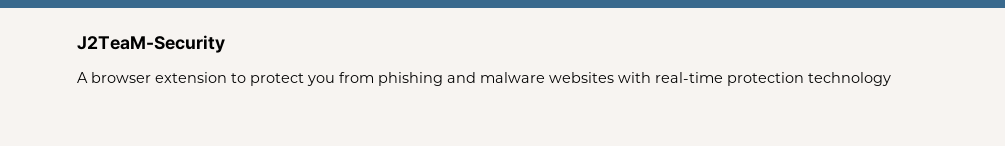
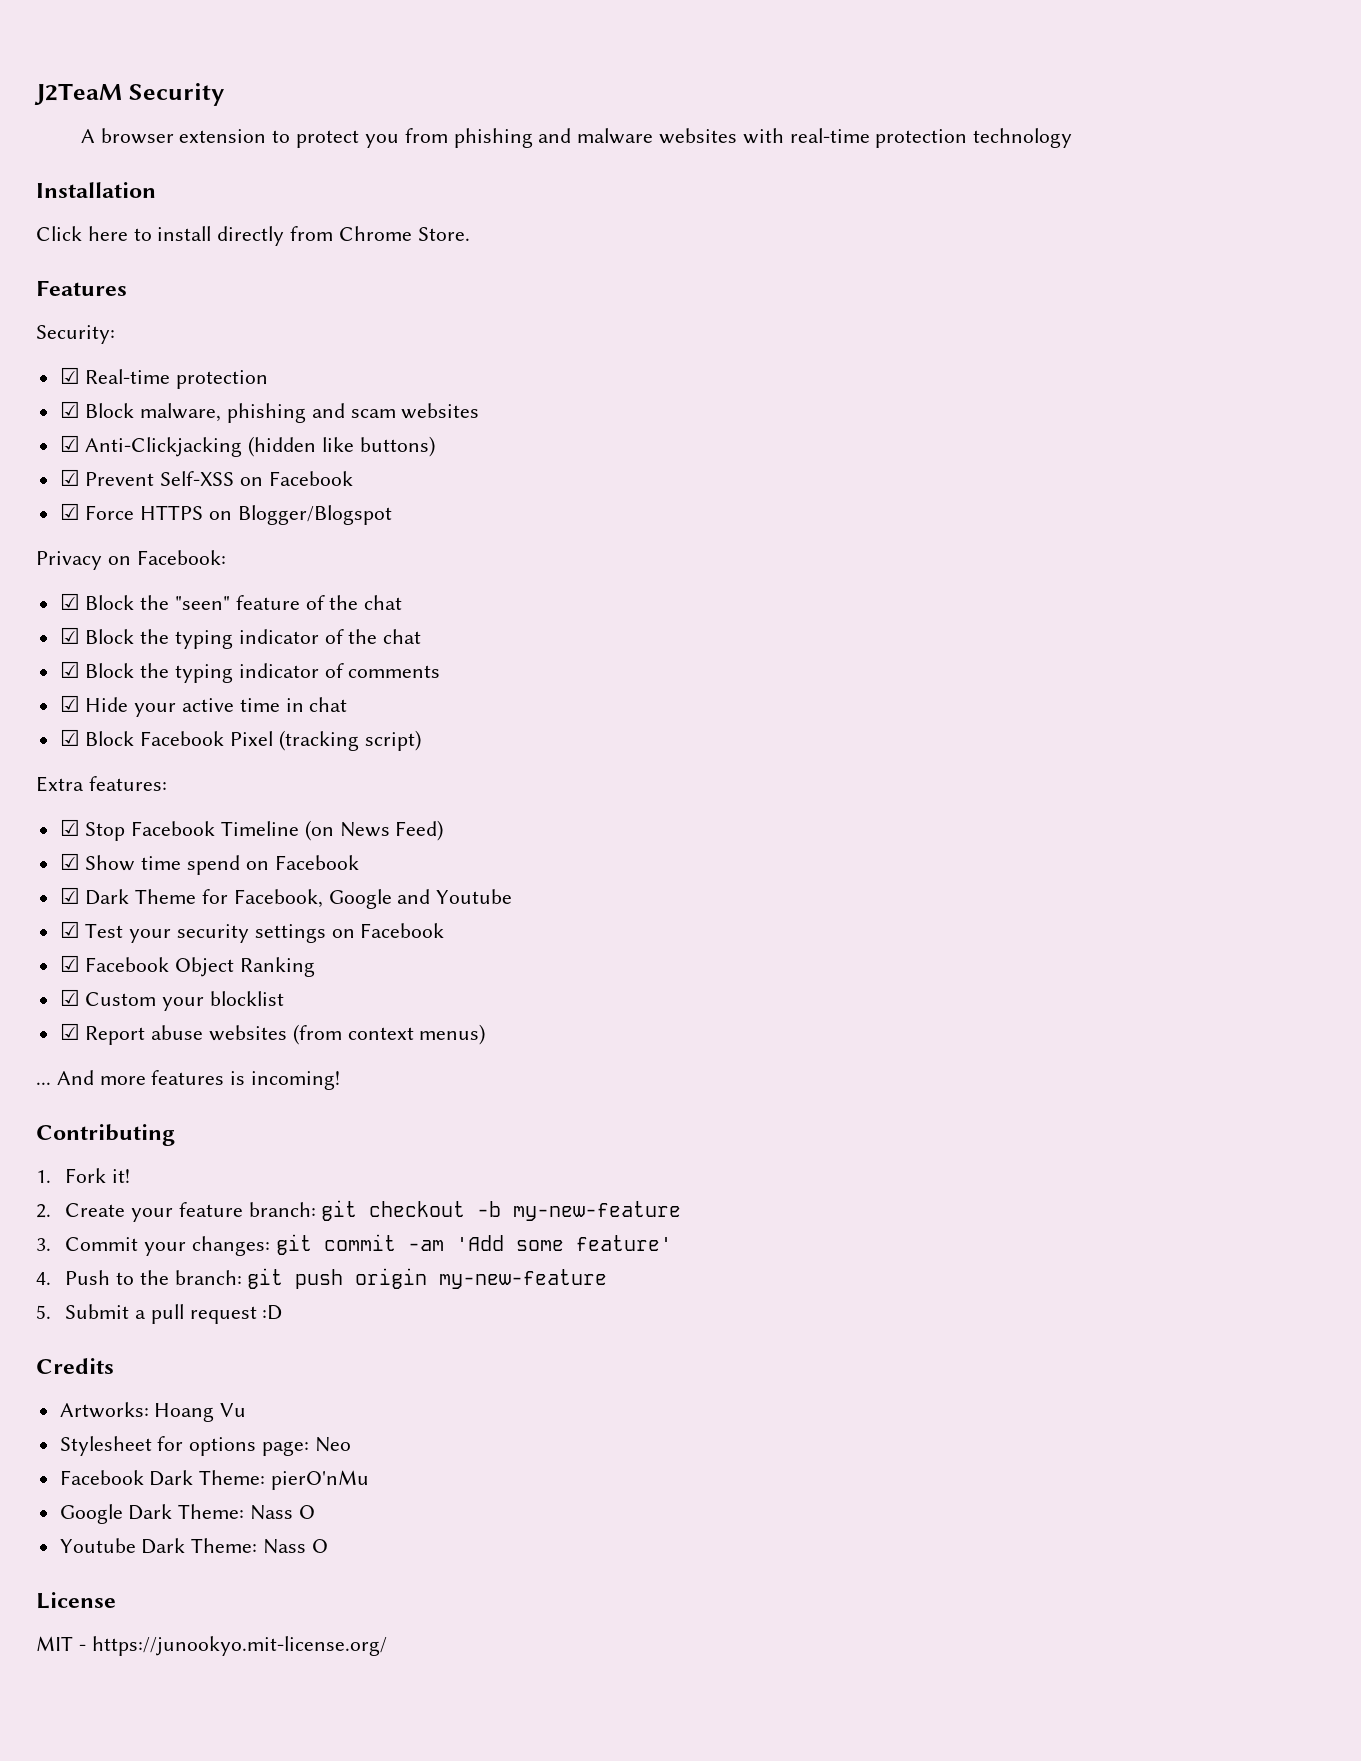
- J2TeaM-Security
+ J2TeaM Security
+ Installation
+ Click here to install directly from Chrome Store.
+ Features
+ Security:
+ ☑ Real-time protection
+ ☑ Block malware, phishing and scam websites
+ ☑ Anti-Clickjacking (hidden like buttons)
+ ☑ Prevent Self-XSS on Facebook
+ ☑ Force HTTPS on Blogger/Blogspot
+ Privacy on Facebook:
+ ☑ Block the "seen" feature of the chat
+ ☑ Block the typing indicator of the chat
+ ☑ Block the typing indicator of comments
+ ☑ Hide your active time in chat
+ ☑ Block Facebook Pixel (tracking script)
+ Extra features:
+ ☑ Stop Facebook Timeline (on News Feed)
+ ☑ Show time spend on Facebook
+ ☑ Dark Theme for Facebook, Google and Youtube
+ ☑ Test your security settings on Facebook
+ ☑ Facebook Object Ranking
+ ☑ Custom your blocklist
+ ☑ Report abuse websites (from context menus)
+ ... And more features is incoming!
+ Contributing
+ 1. Fork it!
+ 2. Create your feature branch: git checkout -b my-new-feature
+ 3. Commit your changes: git commit -am 'Add some feature'
+ 4. Push to the branch: git push origin my-new-feature
+ 5. Submit a pull request :D
+ Credits
+ Artworks: Hoang Vu
+ Stylesheet for options page: Neo
+ Facebook Dark Theme: pierO'nMu
+ Google Dark Theme: Nass O
+ Youtube Dark Theme: Nass O
+ License
+ MIT - https://junookyo.mit-license.org/

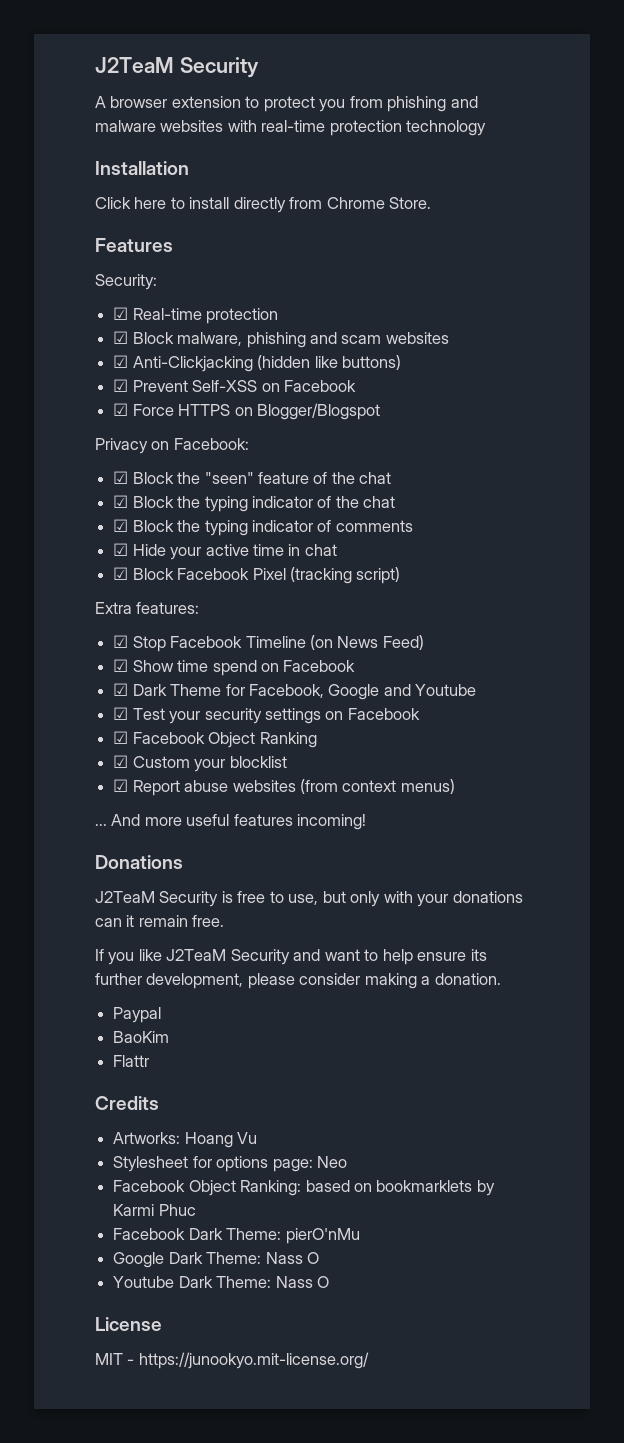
- And more features is incoming!
+ And more useful features incoming!
- Contributing
- 1. Fork it!
- 2. Create your feature branch: git checkout -b my-new-feature
- 3. Commit your changes: git commit -am 'Add some feature'
- 4. Push to the branch: git push origin my-new-feature
- 5. Submit a pull request :D
+ Donations
+ J2TeaM Security is free to use, but only with your donations can it remain free.
+ If you like J2TeaM Security and want to help ensure its further development, please consider making a donation.
+ Paypal
+ BaoKim
+ Flattr
+ Facebook Object Ranking: based on bookmarklets by Karmi Phuc

